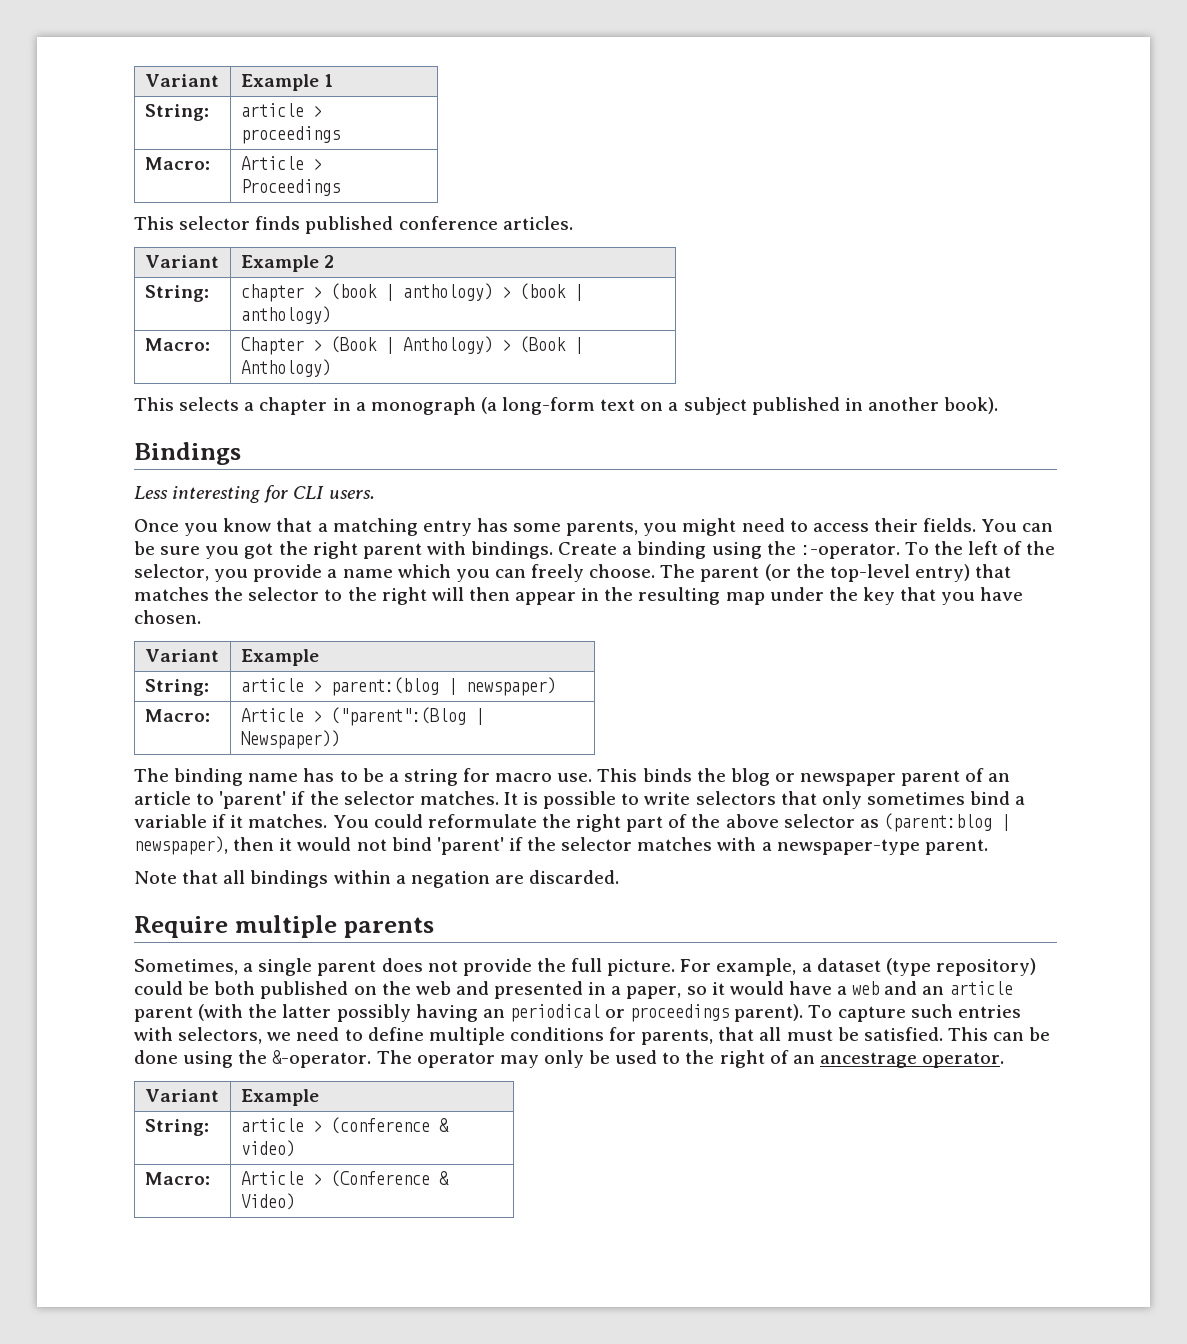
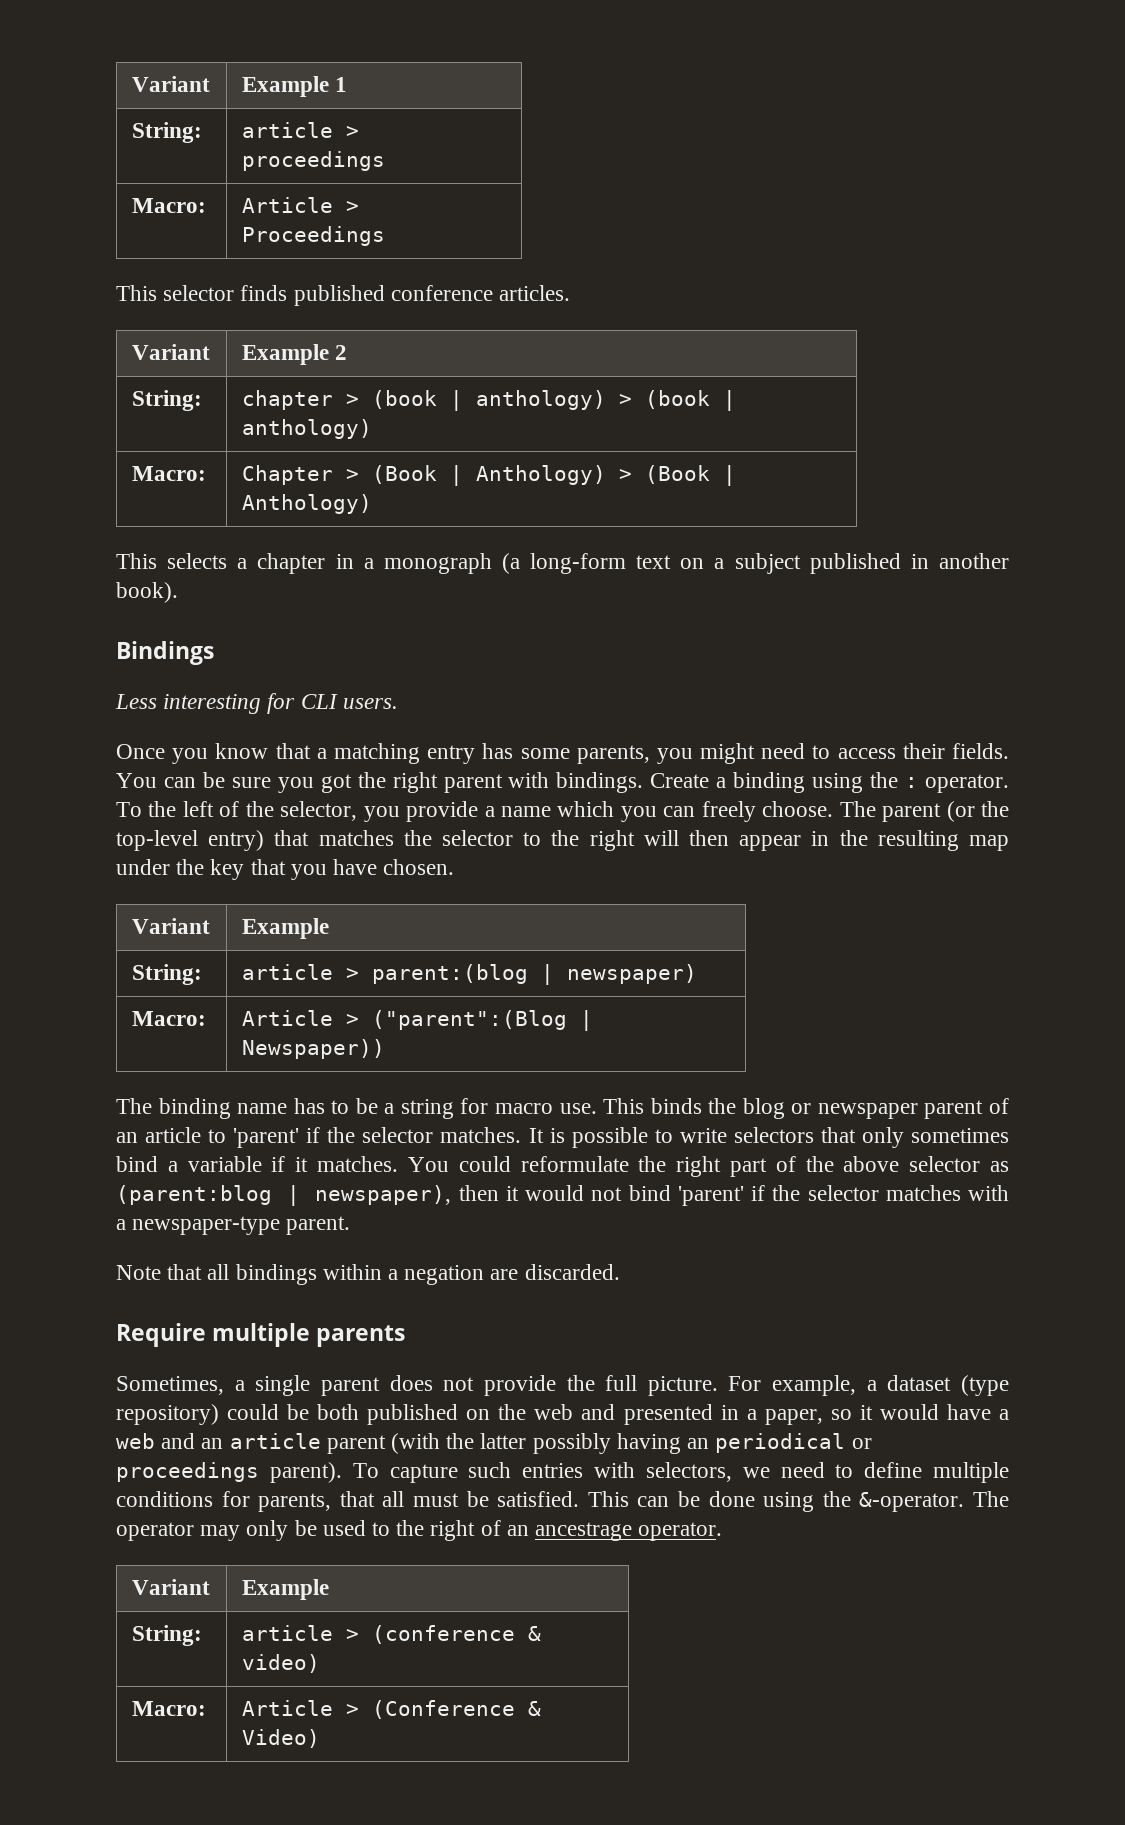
- Create a binding using the :-operator.
+ Create a binding using the : operator.

